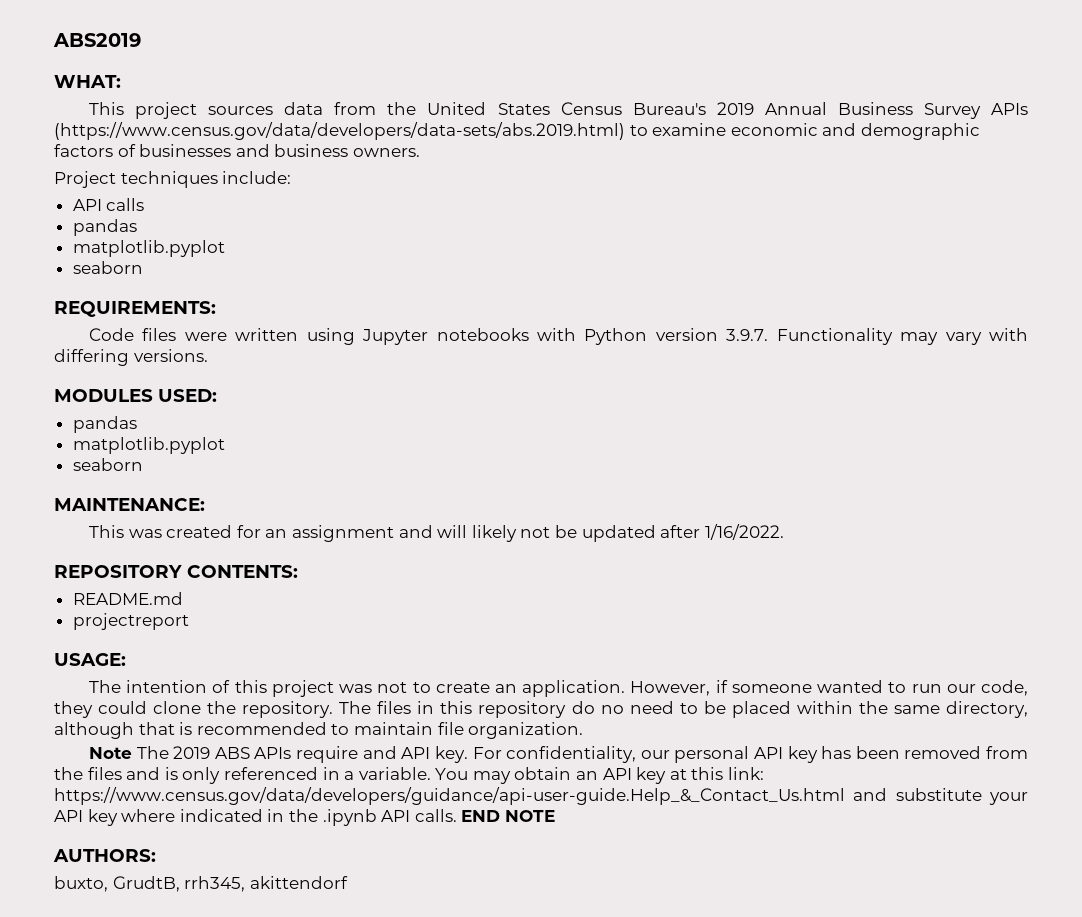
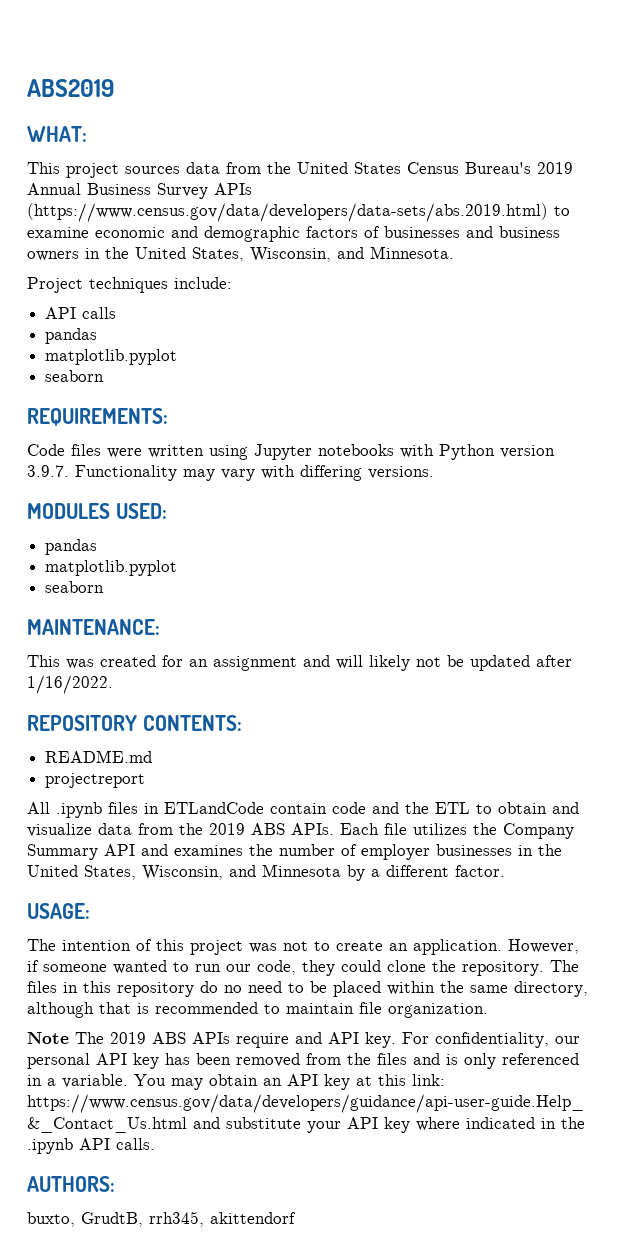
- This project sources data from the United States Census Bureau's 2019 Annual Business Survey APIs (https://www.census.gov/data/developers/data-sets/abs.2019.html) to examine economic and demographic factors of businesses and business owners.
+ This project sources data from the United States Census Bureau's 2019 Annual Business Survey APIs (https://www.census.gov/data/developers/data-sets/abs.2019.html) to examine economic and demographic factors of businesses and business owners in the United States, Wisconsin, and Minnesota.
+ All .ipynb files in ETLandCode contain code and the ETL to obtain and visualize data from the 2019 ABS APIs. Each file utilizes the Company Summary API and examines the number of employer businesses in the United States, Wisconsin, and Minnesota by a different factor.
- END NOTE

